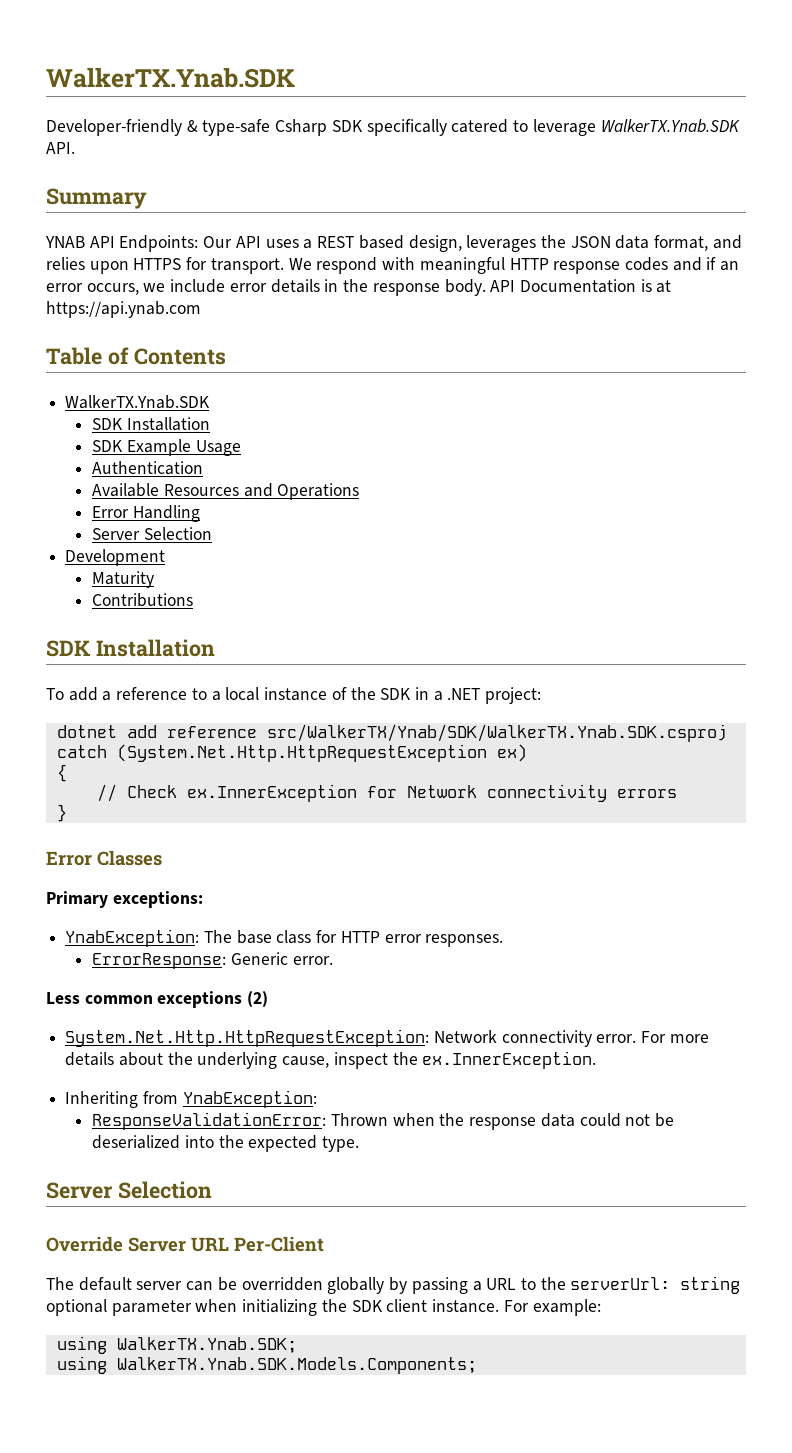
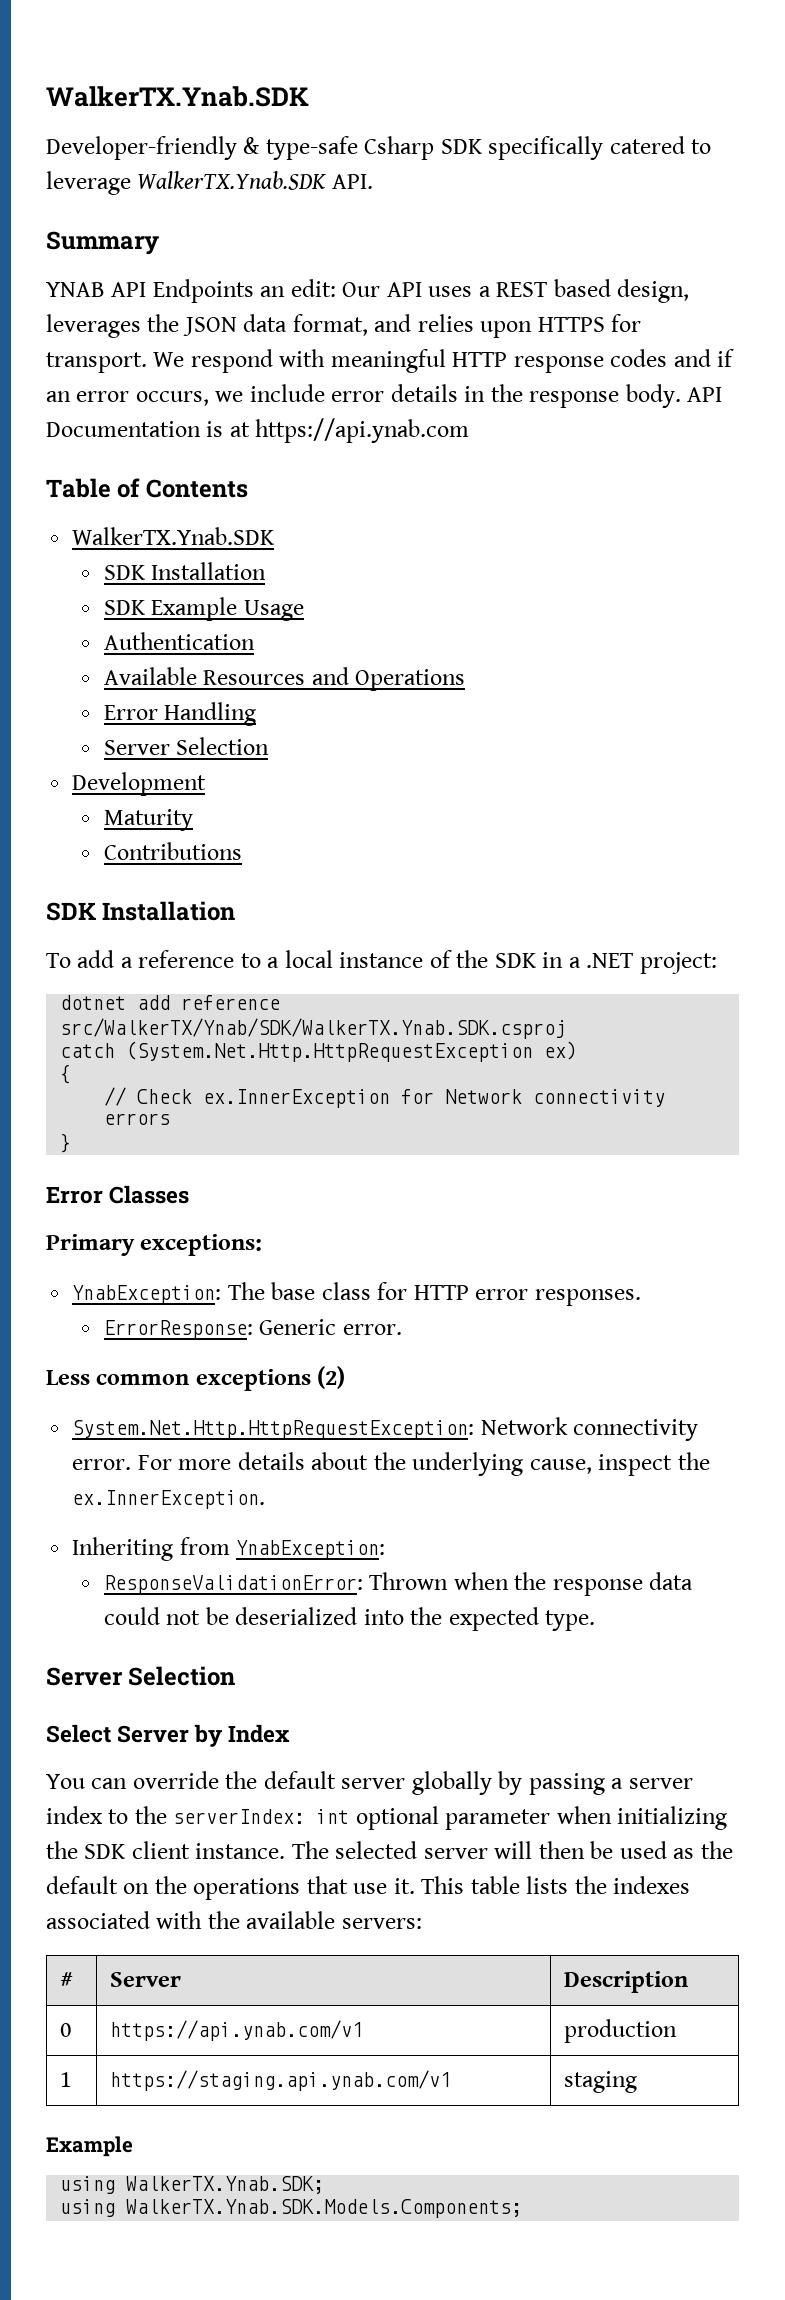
- YNAB API Endpoints: Our API uses a REST based design, leverages the JSON data format, and relies upon HTTPS for transport.
+ YNAB API Endpoints an edit: Our API uses a REST based design, leverages the JSON data format, and relies upon HTTPS for transport.
- Override Server URL Per-Client
- The default server can be overridden globally by passing a URL to the serverUrl: string optional parameter when initializing the SDK client instance.
+ Select Server by Index
+ You can override the default server globally by passing a server index to the serverIndex: int optional parameter when initializing the SDK client instance.
- For example:
+ The selected server will then be used as the default on the operations that use it. This table lists the indexes associated with the available servers:
+ # | Server | Description
+ 0 | https://api.ynab.com/v1 | production
+ 1 | https://staging.api.ynab.com/v1 | staging
+ Example

